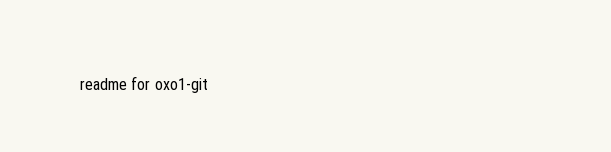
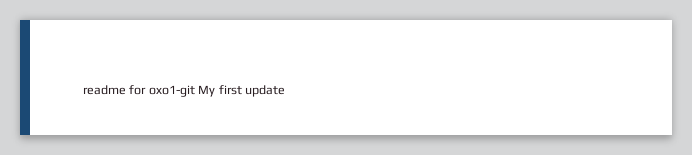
- readme for oxo1-git
+ readme for oxo1-git My first update

